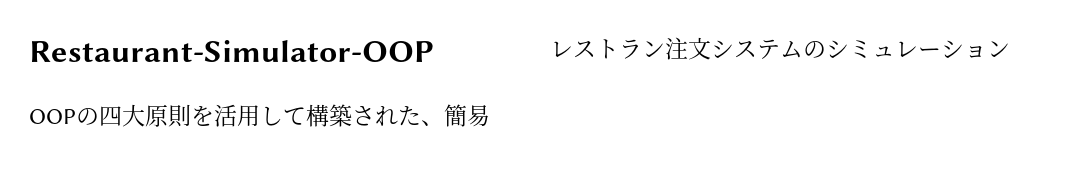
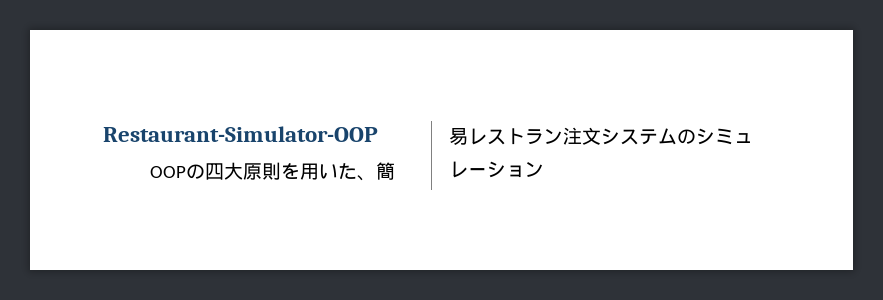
- OOPの四大原則を活用して構築された、簡易レストラン注文システムのシミュレーション
+ OOPの四大原則を用いた、簡易レストラン注文システムのシミュレーション

